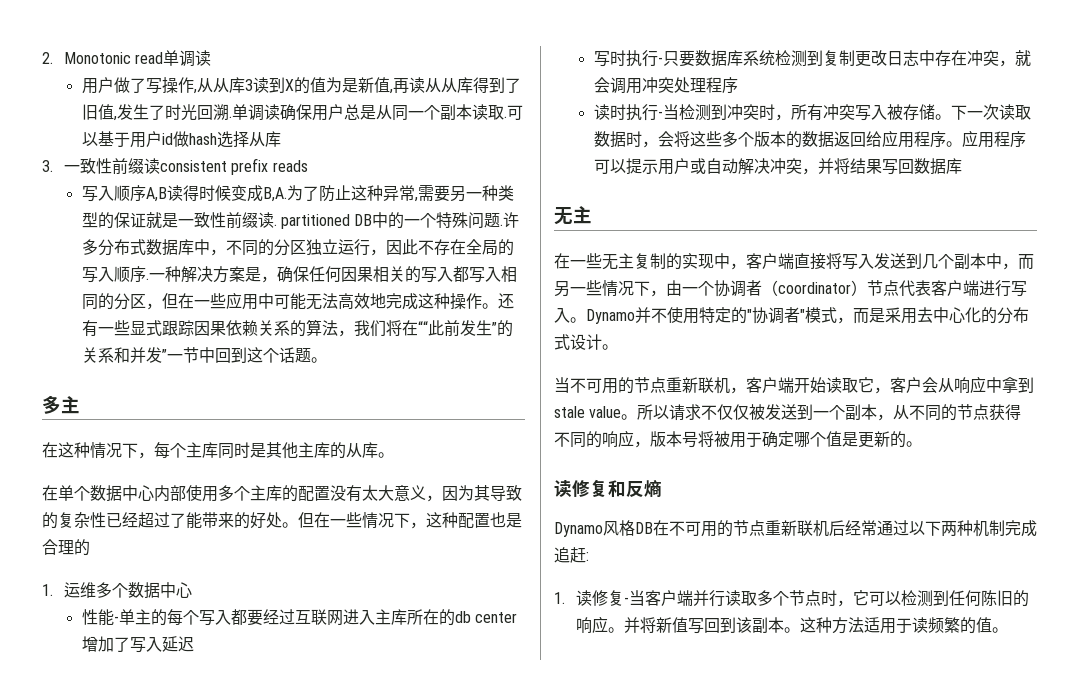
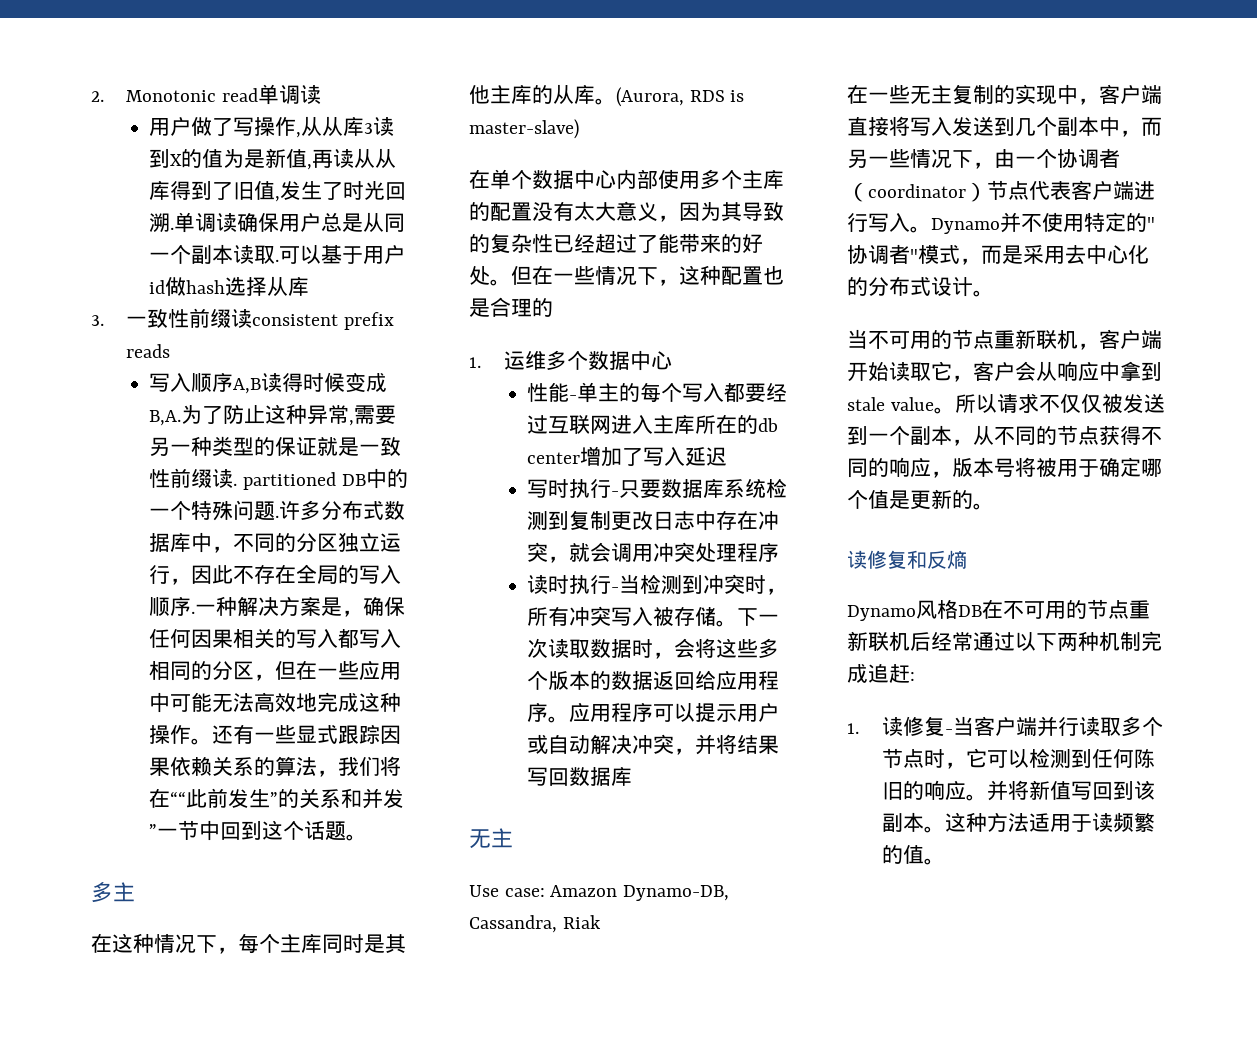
+ (Aurora, RDS is master-slave)
+ Use case: Amazon Dynamo-DB, Cassandra, Riak

